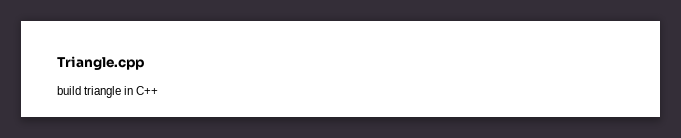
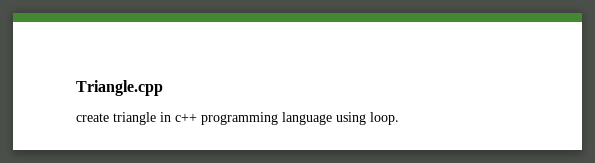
- build triangle in C++
+ create triangle in c++ programming language using loop.

